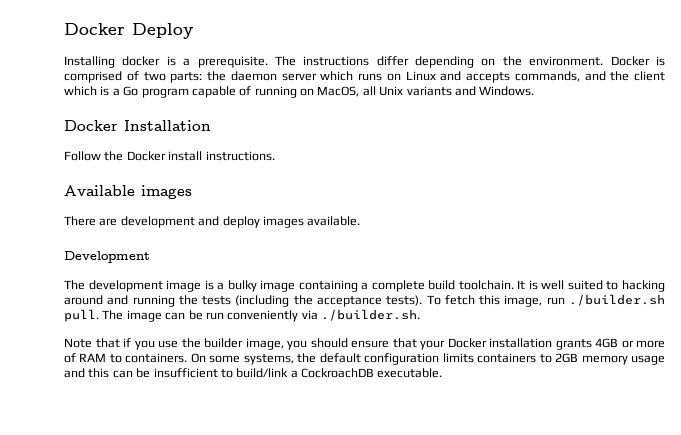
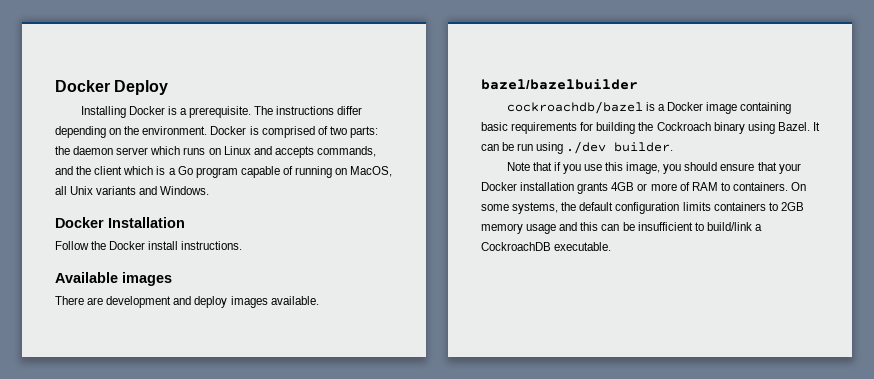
- Installing docker is a prerequisite.
+ Installing Docker is a prerequisite.
- Development
- The development image is a bulky image containing a complete build toolchain. It is well suited to hacking around and running the tests (including the acceptance tests). To fetch this image, run ./builder.sh pull. The image can be run conveniently via ./builder.sh.
+ bazel/bazelbuilder
+ cockroachdb/bazel is a Docker image containing basic requirements for building the Cockroach binary using Bazel. It can be run using ./dev builder.
- Note that if you use the builder image, you should ensure that your Docker installation grants 4GB or more of RAM to containers.
+ Note that if you use this image, you should ensure that your Docker installation grants 4GB or more of RAM to containers.

